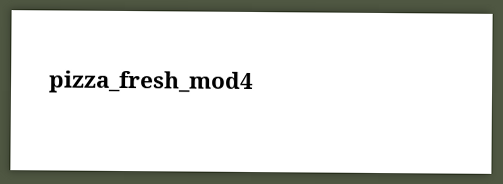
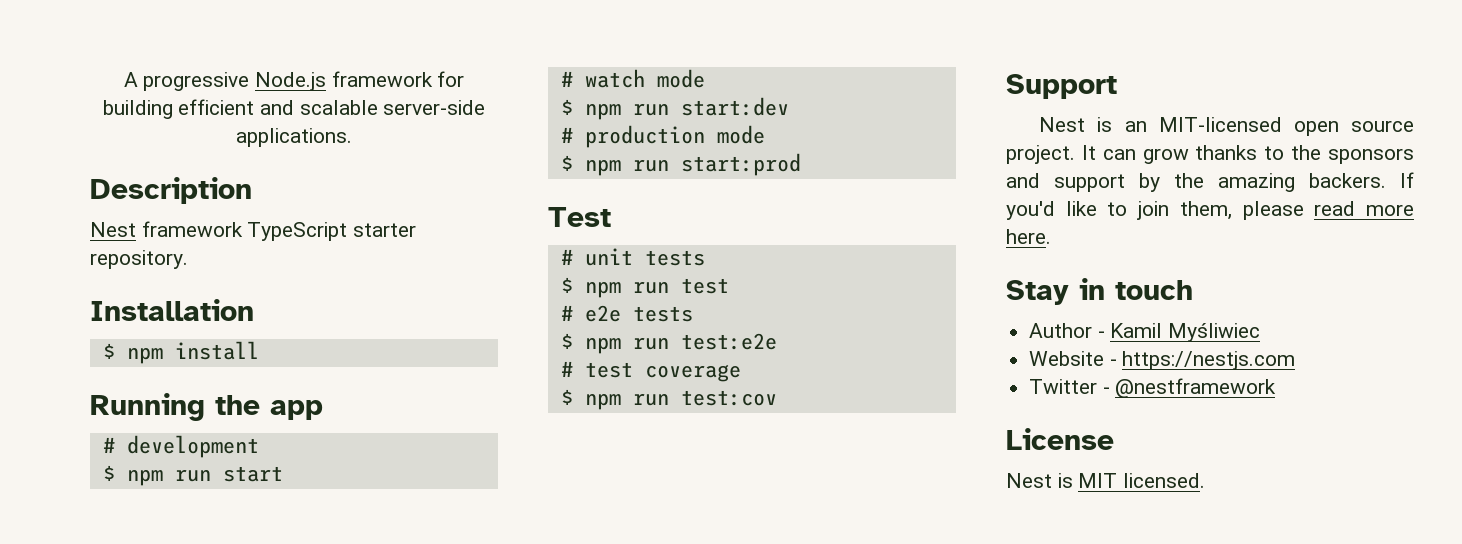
- pizza_fresh_mod4
+ A progressive Node.js framework for building efficient and scalable server-side applications.
+ Description
+ Nest framework TypeScript starter repository.
+ Installation
+ $ npm install
+ Running the app
+ # development
+ $ npm run start
+ # watch mode
+ $ npm run start:dev
+ # production mode
+ $ npm run start:prod
+ Test
+ # unit tests
+ $ npm run test
+ # e2e tests
+ $ npm run test:e2e
+ # test coverage
+ $ npm run test:cov
+ Support
+ Nest is an MIT-licensed open source project. It can grow thanks to the sponsors and support by the amazing backers. If you'd like to join them, please read more here.
+ Stay in touch
+ Author - Kamil Myśliwiec
+ Website - https://nestjs.com
+ Twitter - @nestframework
+ License
+ Nest is MIT licensed.

